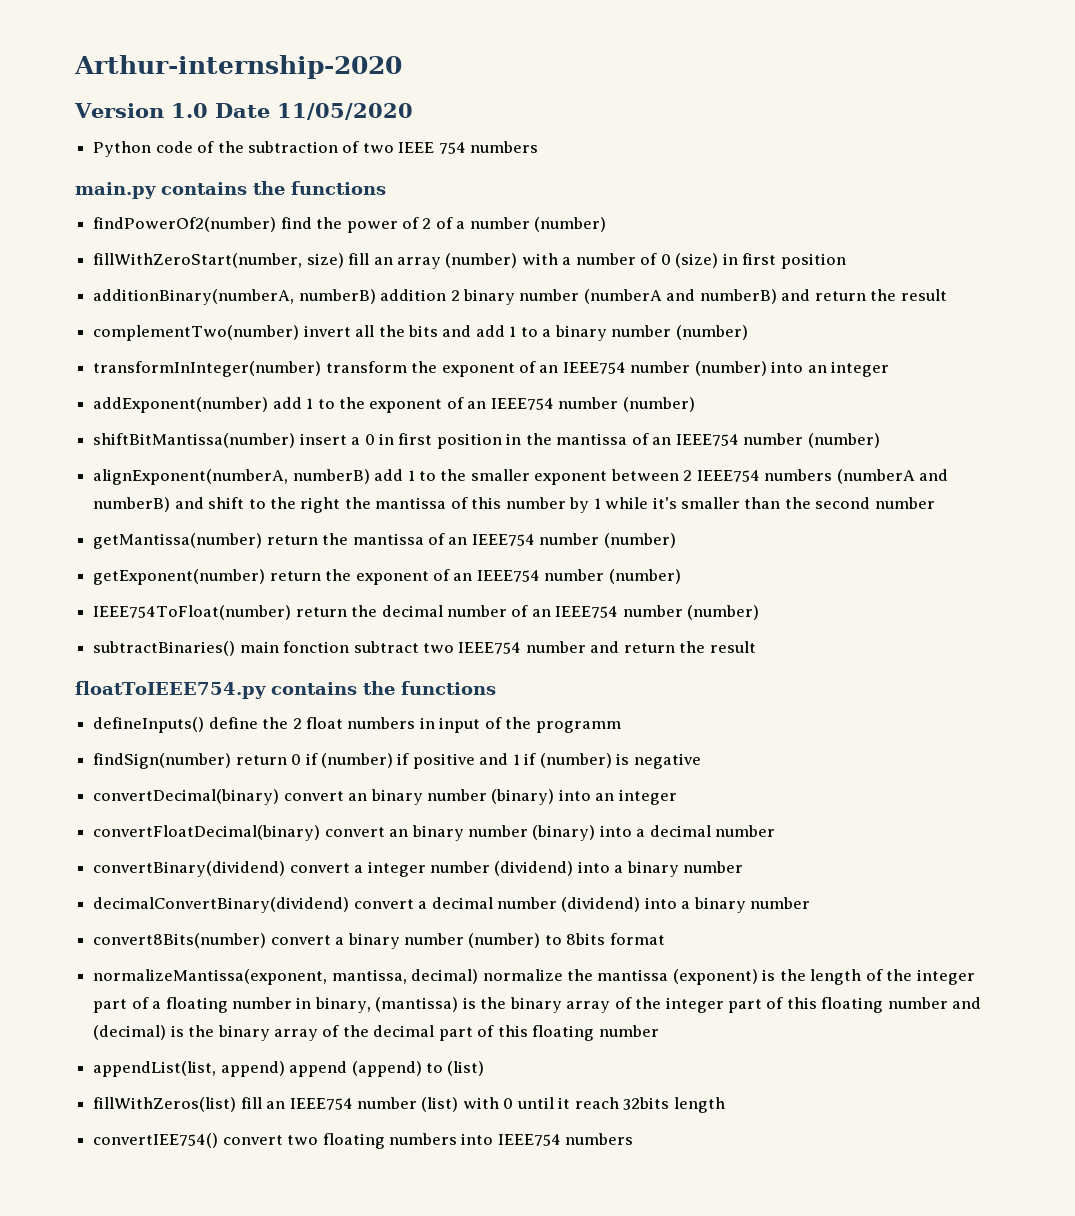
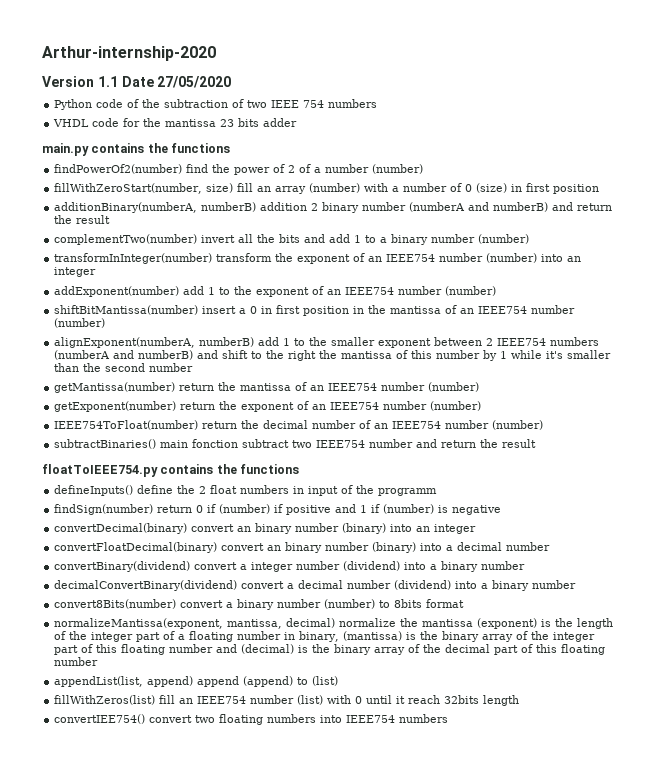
- Version 1.0 Date 11/05/2020
+ Version 1.1 Date 27/05/2020
+ VHDL code for the mantissa 23 bits adder

